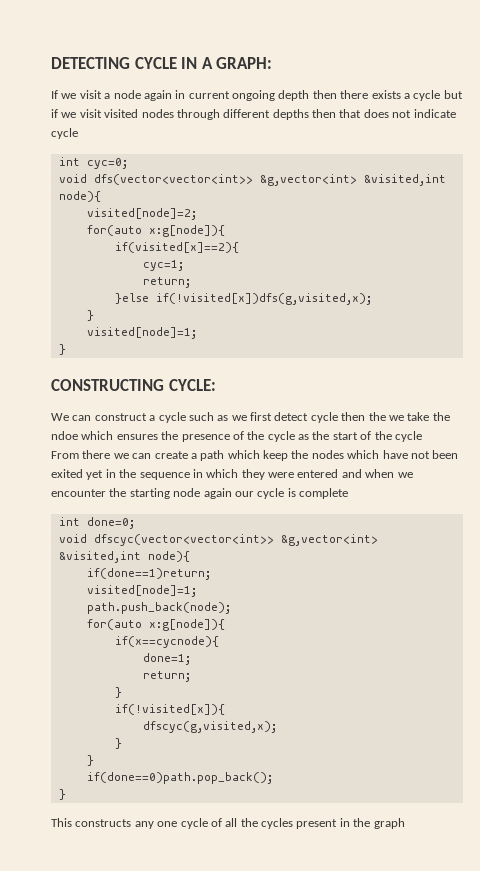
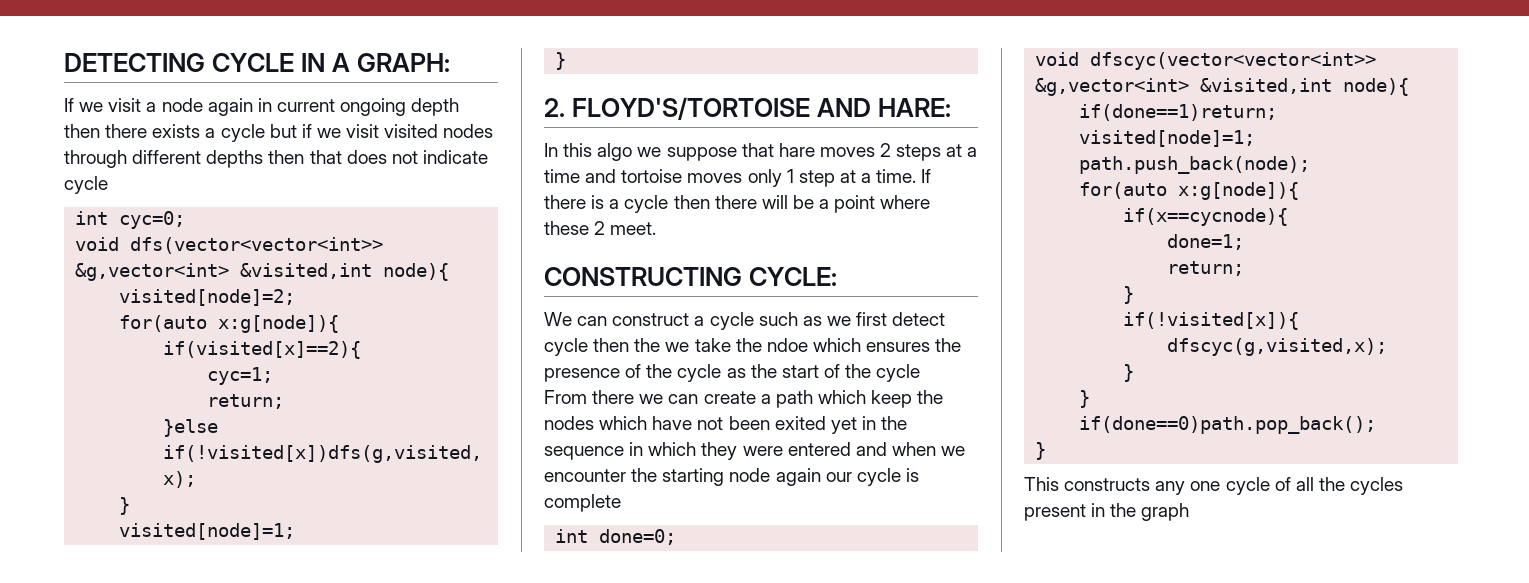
+ 2. FLOYD'S/TORTOISE AND HARE:
+ In this algo we suppose that hare moves 2 steps at a time and tortoise moves only 1 step at a time. If there is a cycle then there will be a point where these 2 meet.

